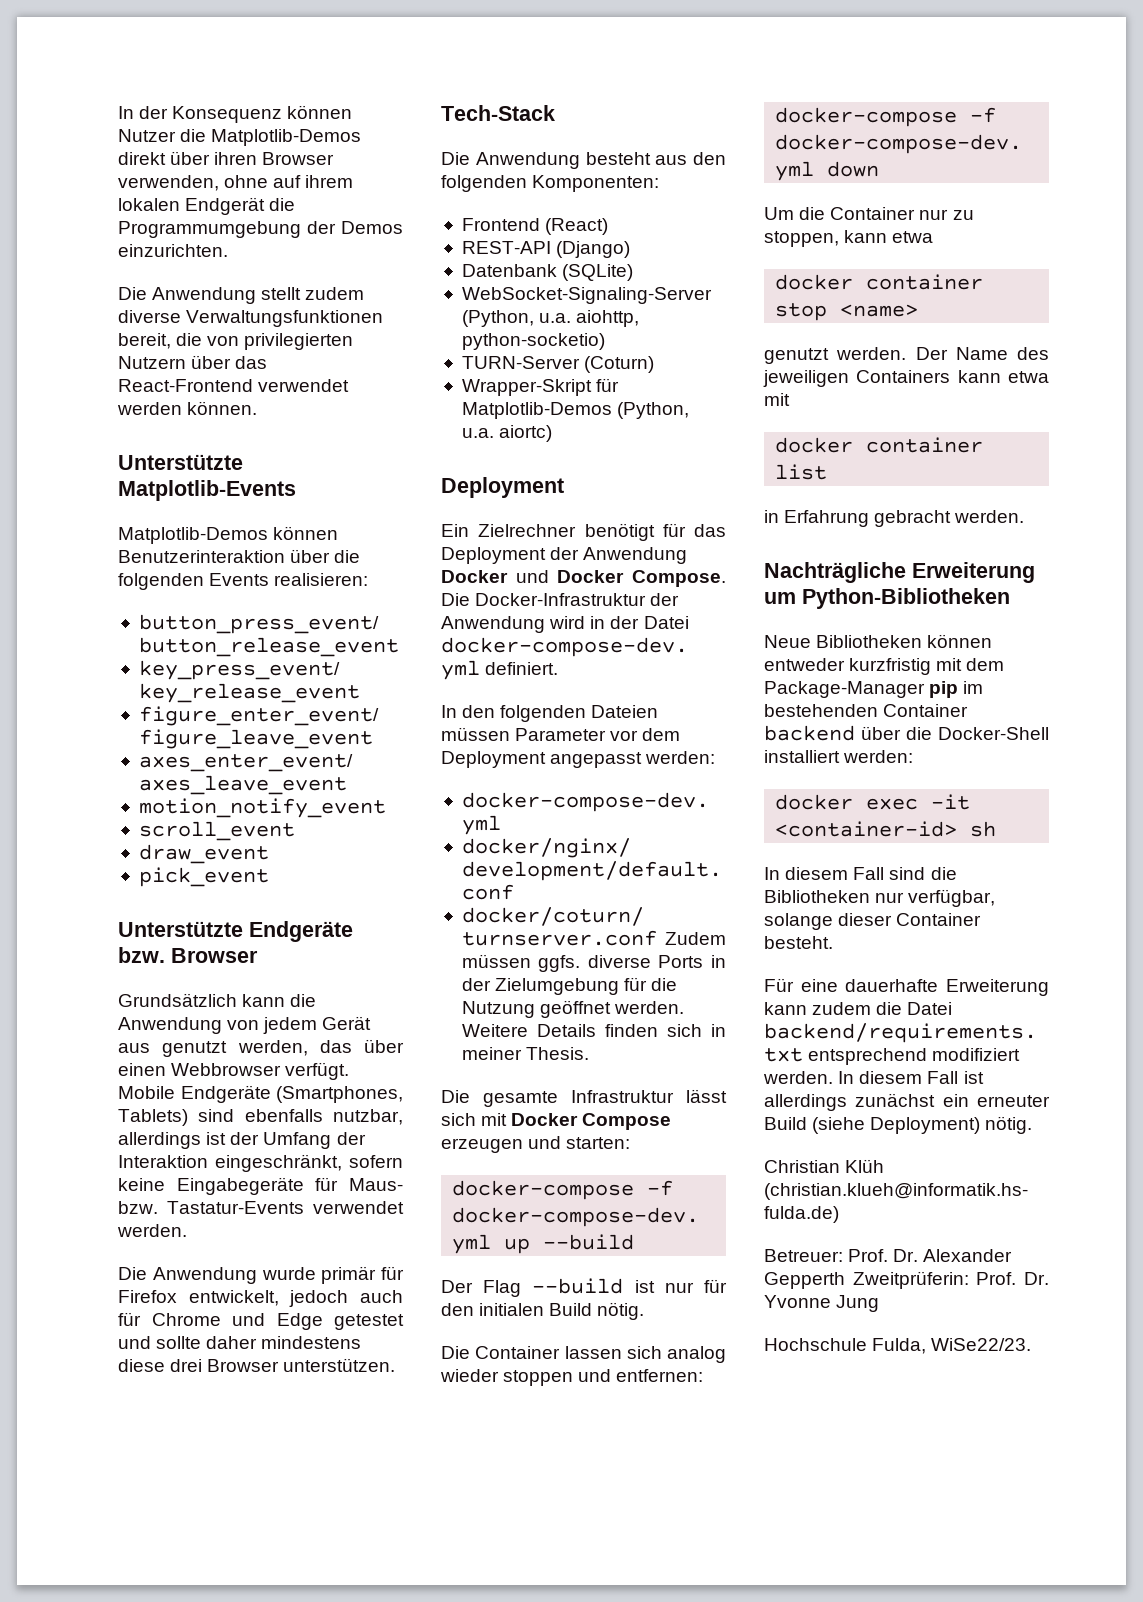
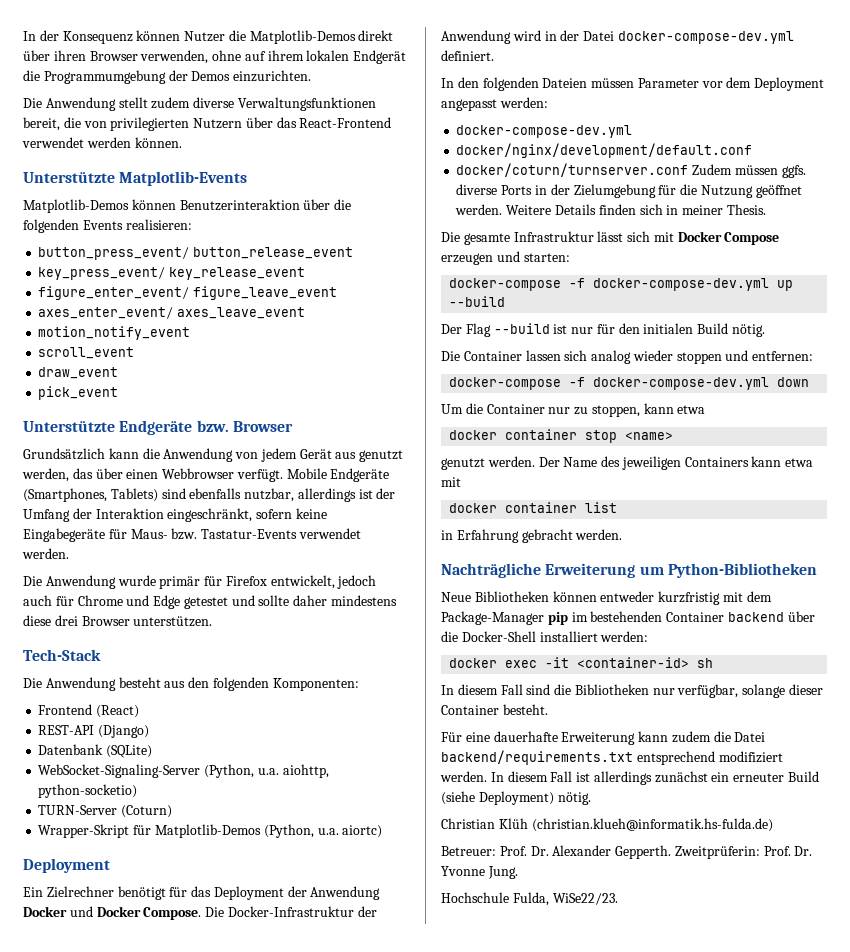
- Betreuer: Prof. Dr. Alexander Gepperth Zweitprüferin: Prof. Dr. Yvonne Jung
+ Betreuer: Prof. Dr. Alexander Gepperth. Zweitprüferin: Prof. Dr. Yvonne Jung.

